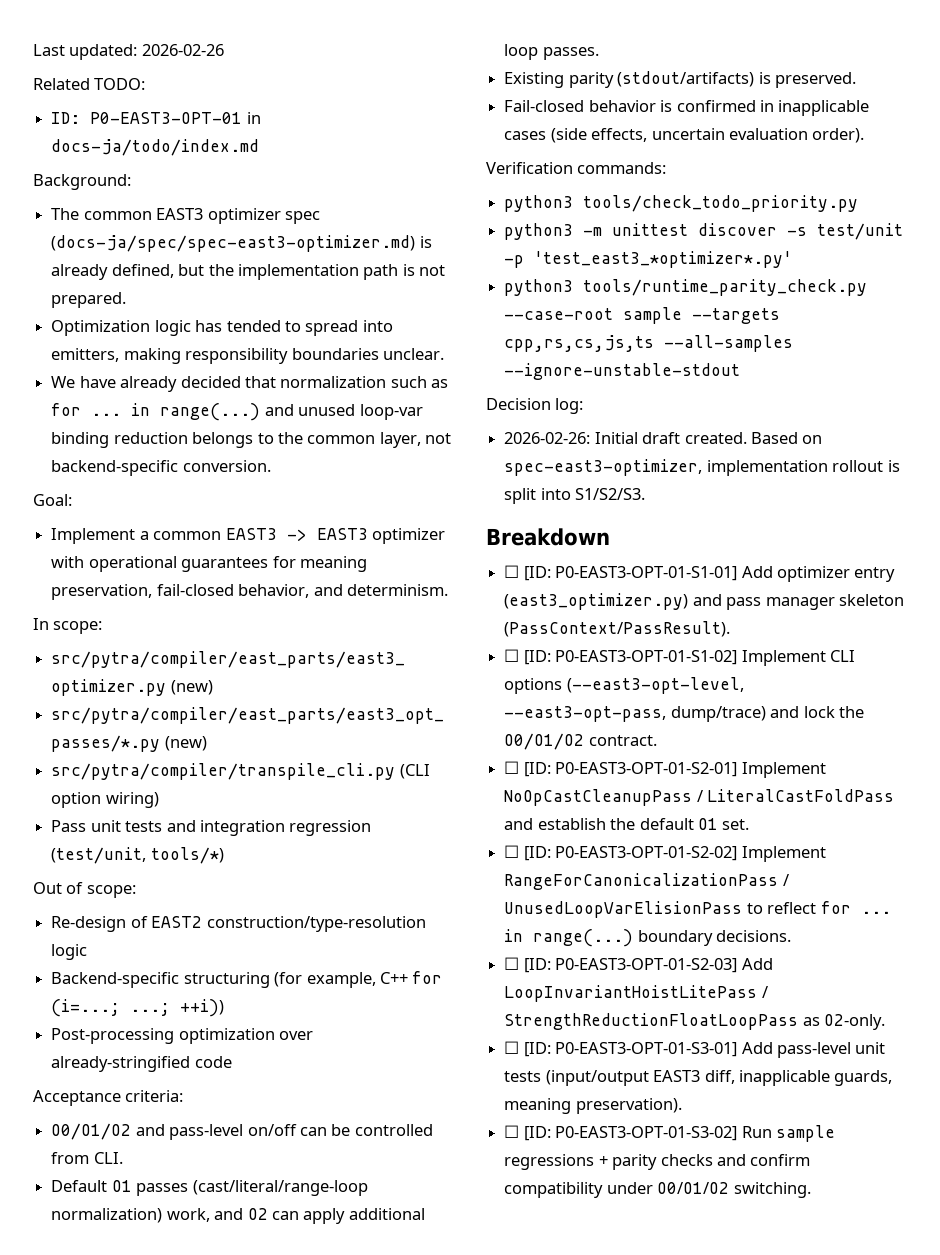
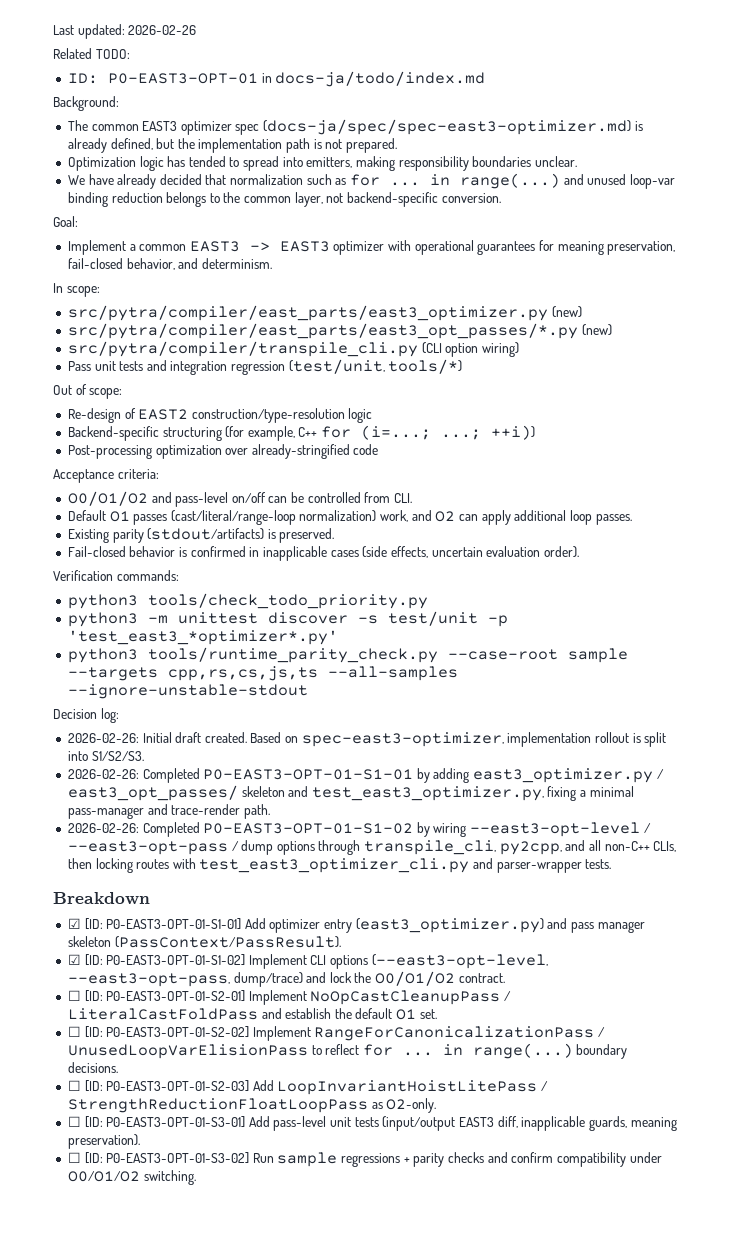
+ 2026-02-26: Completed P0-EAST3-OPT-01-S1-01 by adding east3_optimizer.py / east3_opt_passes/ skeleton and test_east3_optimizer.py, fixing a minimal pass-manager and trace-render path.
+ 2026-02-26: Completed P0-EAST3-OPT-01-S1-02 by wiring --east3-opt-level / --east3-opt-pass / dump options through transpile_cli, py2cpp, and all non-C++ CLIs, then locking routes with test_east3_optimizer_cli.py and parser-wrapper tests.
- ☐ [ID: P0-EAST3-OPT-01-S1-01] Add optimizer entry (east3_optimizer.py) and pass manager skeleton (PassContext/PassResult).
+ ☑ [ID: P0-EAST3-OPT-01-S1-01] Add optimizer entry (east3_optimizer.py) and pass manager skeleton (PassContext/PassResult).
- ☐ [ID: P0-EAST3-OPT-01-S1-02] Implement CLI options (--east3-opt-level, --east3-opt-pass, dump/trace) and lock the O0/O1/O2 contract.
+ ☑ [ID: P0-EAST3-OPT-01-S1-02] Implement CLI options (--east3-opt-level, --east3-opt-pass, dump/trace) and lock the O0/O1/O2 contract.

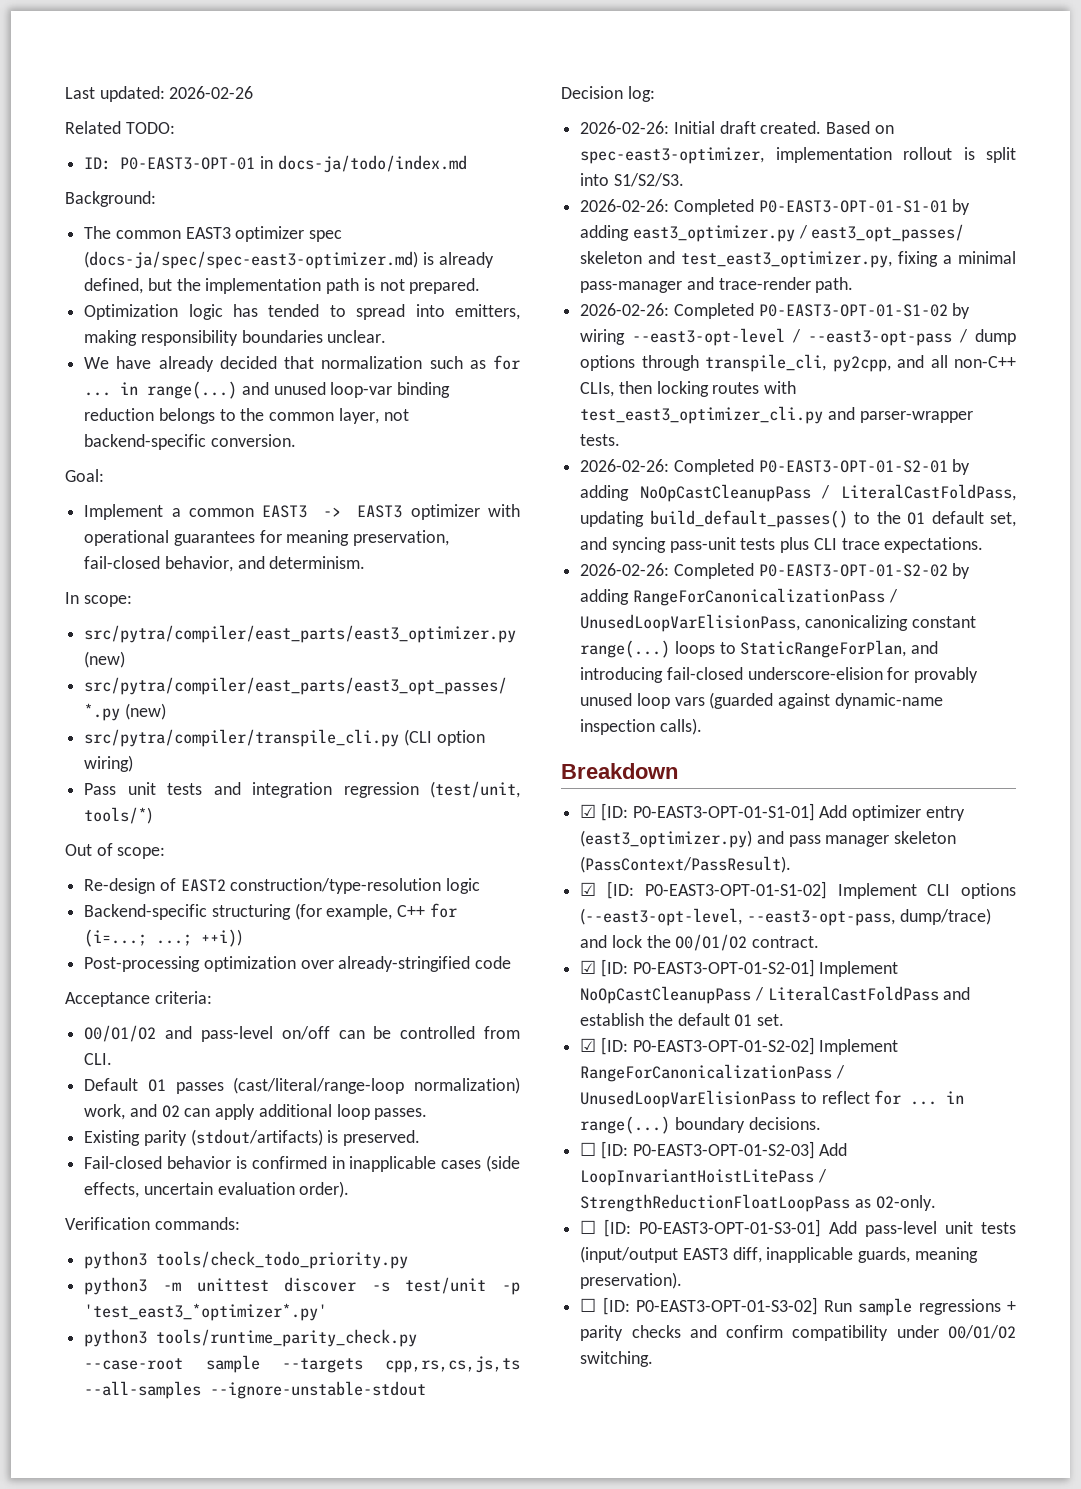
+ 2026-02-26: Completed P0-EAST3-OPT-01-S2-01 by adding NoOpCastCleanupPass / LiteralCastFoldPass, updating build_default_passes() to the O1 default set, and syncing pass-unit tests plus CLI trace expectations.
+ 2026-02-26: Completed P0-EAST3-OPT-01-S2-02 by adding RangeForCanonicalizationPass / UnusedLoopVarElisionPass, canonicalizing constant range(...) loops to StaticRangeForPlan, and introducing fail-closed underscore-elision for provably unused loop vars (guarded against dynamic-name inspection calls).
- ☐ [ID: P0-EAST3-OPT-01-S2-01] Implement NoOpCastCleanupPass / LiteralCastFoldPass and establish the default O1 set.
+ ☑ [ID: P0-EAST3-OPT-01-S2-01] Implement NoOpCastCleanupPass / LiteralCastFoldPass and establish the default O1 set.
- ☐ [ID: P0-EAST3-OPT-01-S2-02] Implement RangeForCanonicalizationPass / UnusedLoopVarElisionPass to reflect for ... in range(...) boundary decisions.
+ ☑ [ID: P0-EAST3-OPT-01-S2-02] Implement RangeForCanonicalizationPass / UnusedLoopVarElisionPass to reflect for ... in range(...) boundary decisions.

